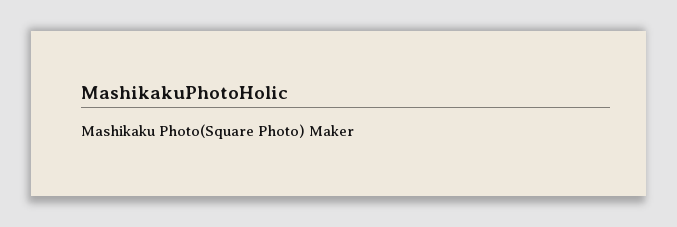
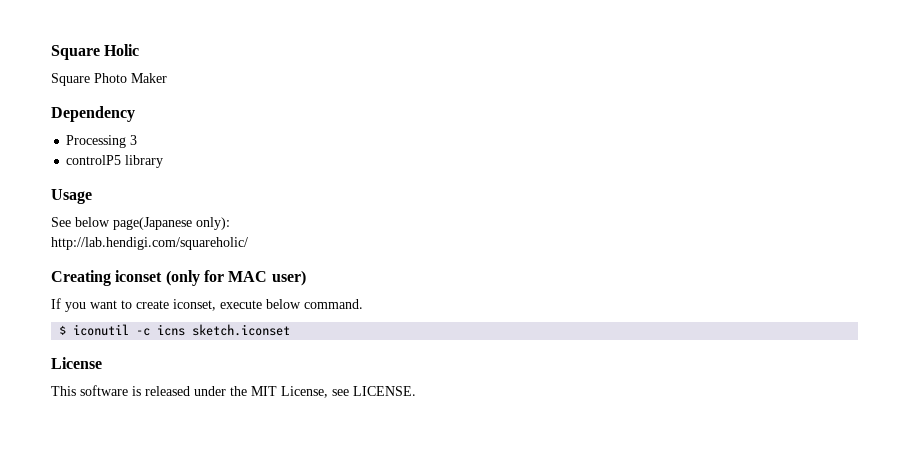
- MashikakuPhotoHolic
- Mashikaku Photo(Square Photo) Maker
+ Square Holic
+ Square Photo Maker
+ Dependency
+ Processing 3
+ controlP5 library
+ Usage
+ See below page(Japanese only):
+ http://lab.hendigi.com/squareholic/
+ Creating iconset (only for MAC user)
+ If you want to create iconset, execute below command.
+ $ iconutil -c icns sketch.iconset
+ License
+ This software is released under the MIT License, see LICENSE.

